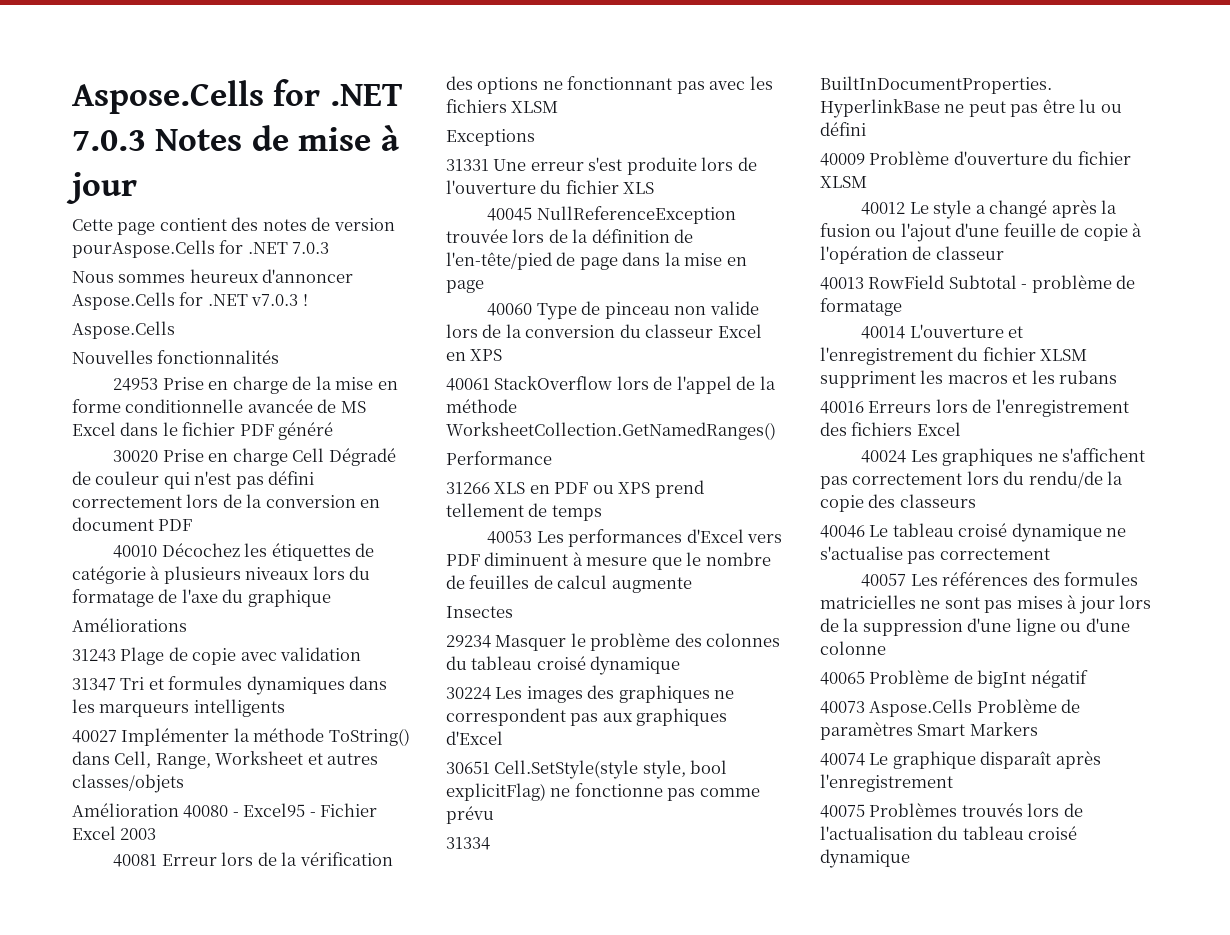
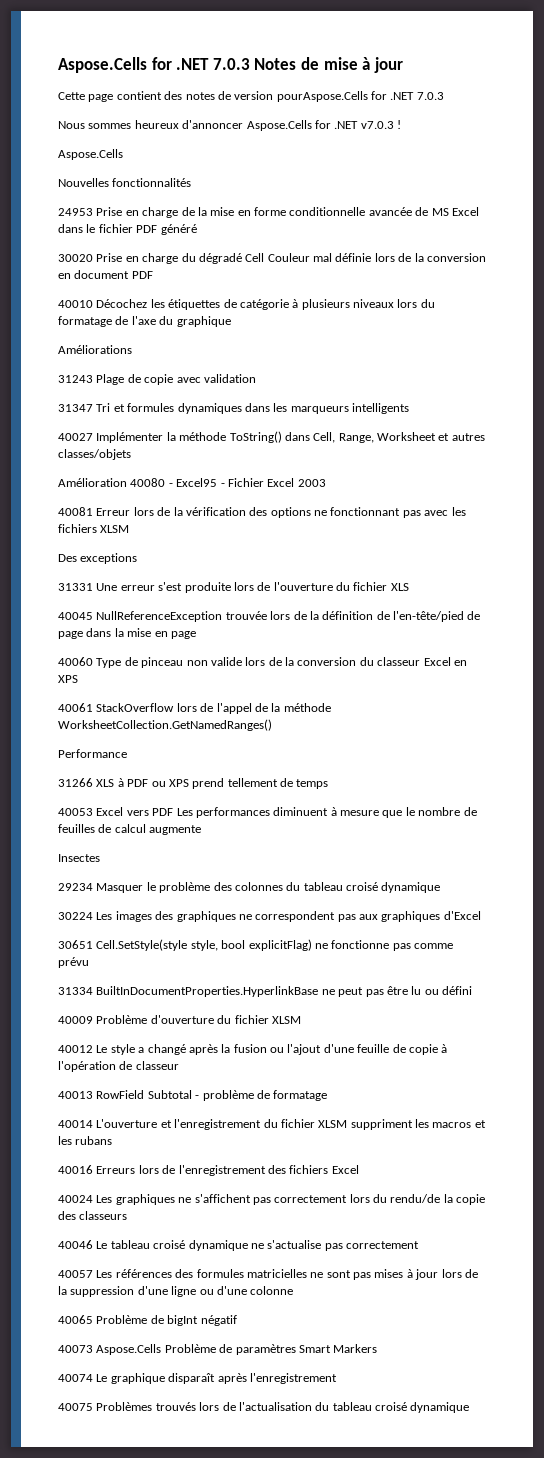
- 30020 Prise en charge Cell Dégradé de couleur qui n'est pas défini correctement lors de la conversion en document PDF
+ 30020 Prise en charge du dégradé Cell Couleur mal définie lors de la conversion en document PDF
- Exceptions
+ Des exceptions
- 31266 XLS en PDF ou XPS prend tellement de temps
+ 31266 XLS à PDF ou XPS prend tellement de temps
- 40053 Les performances d'Excel vers PDF diminuent à mesure que le nombre de feuilles de calcul augmente
+ 40053 Excel vers PDF Les performances diminuent à mesure que le nombre de feuilles de calcul augmente

